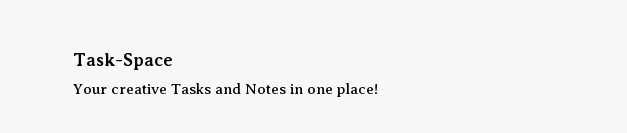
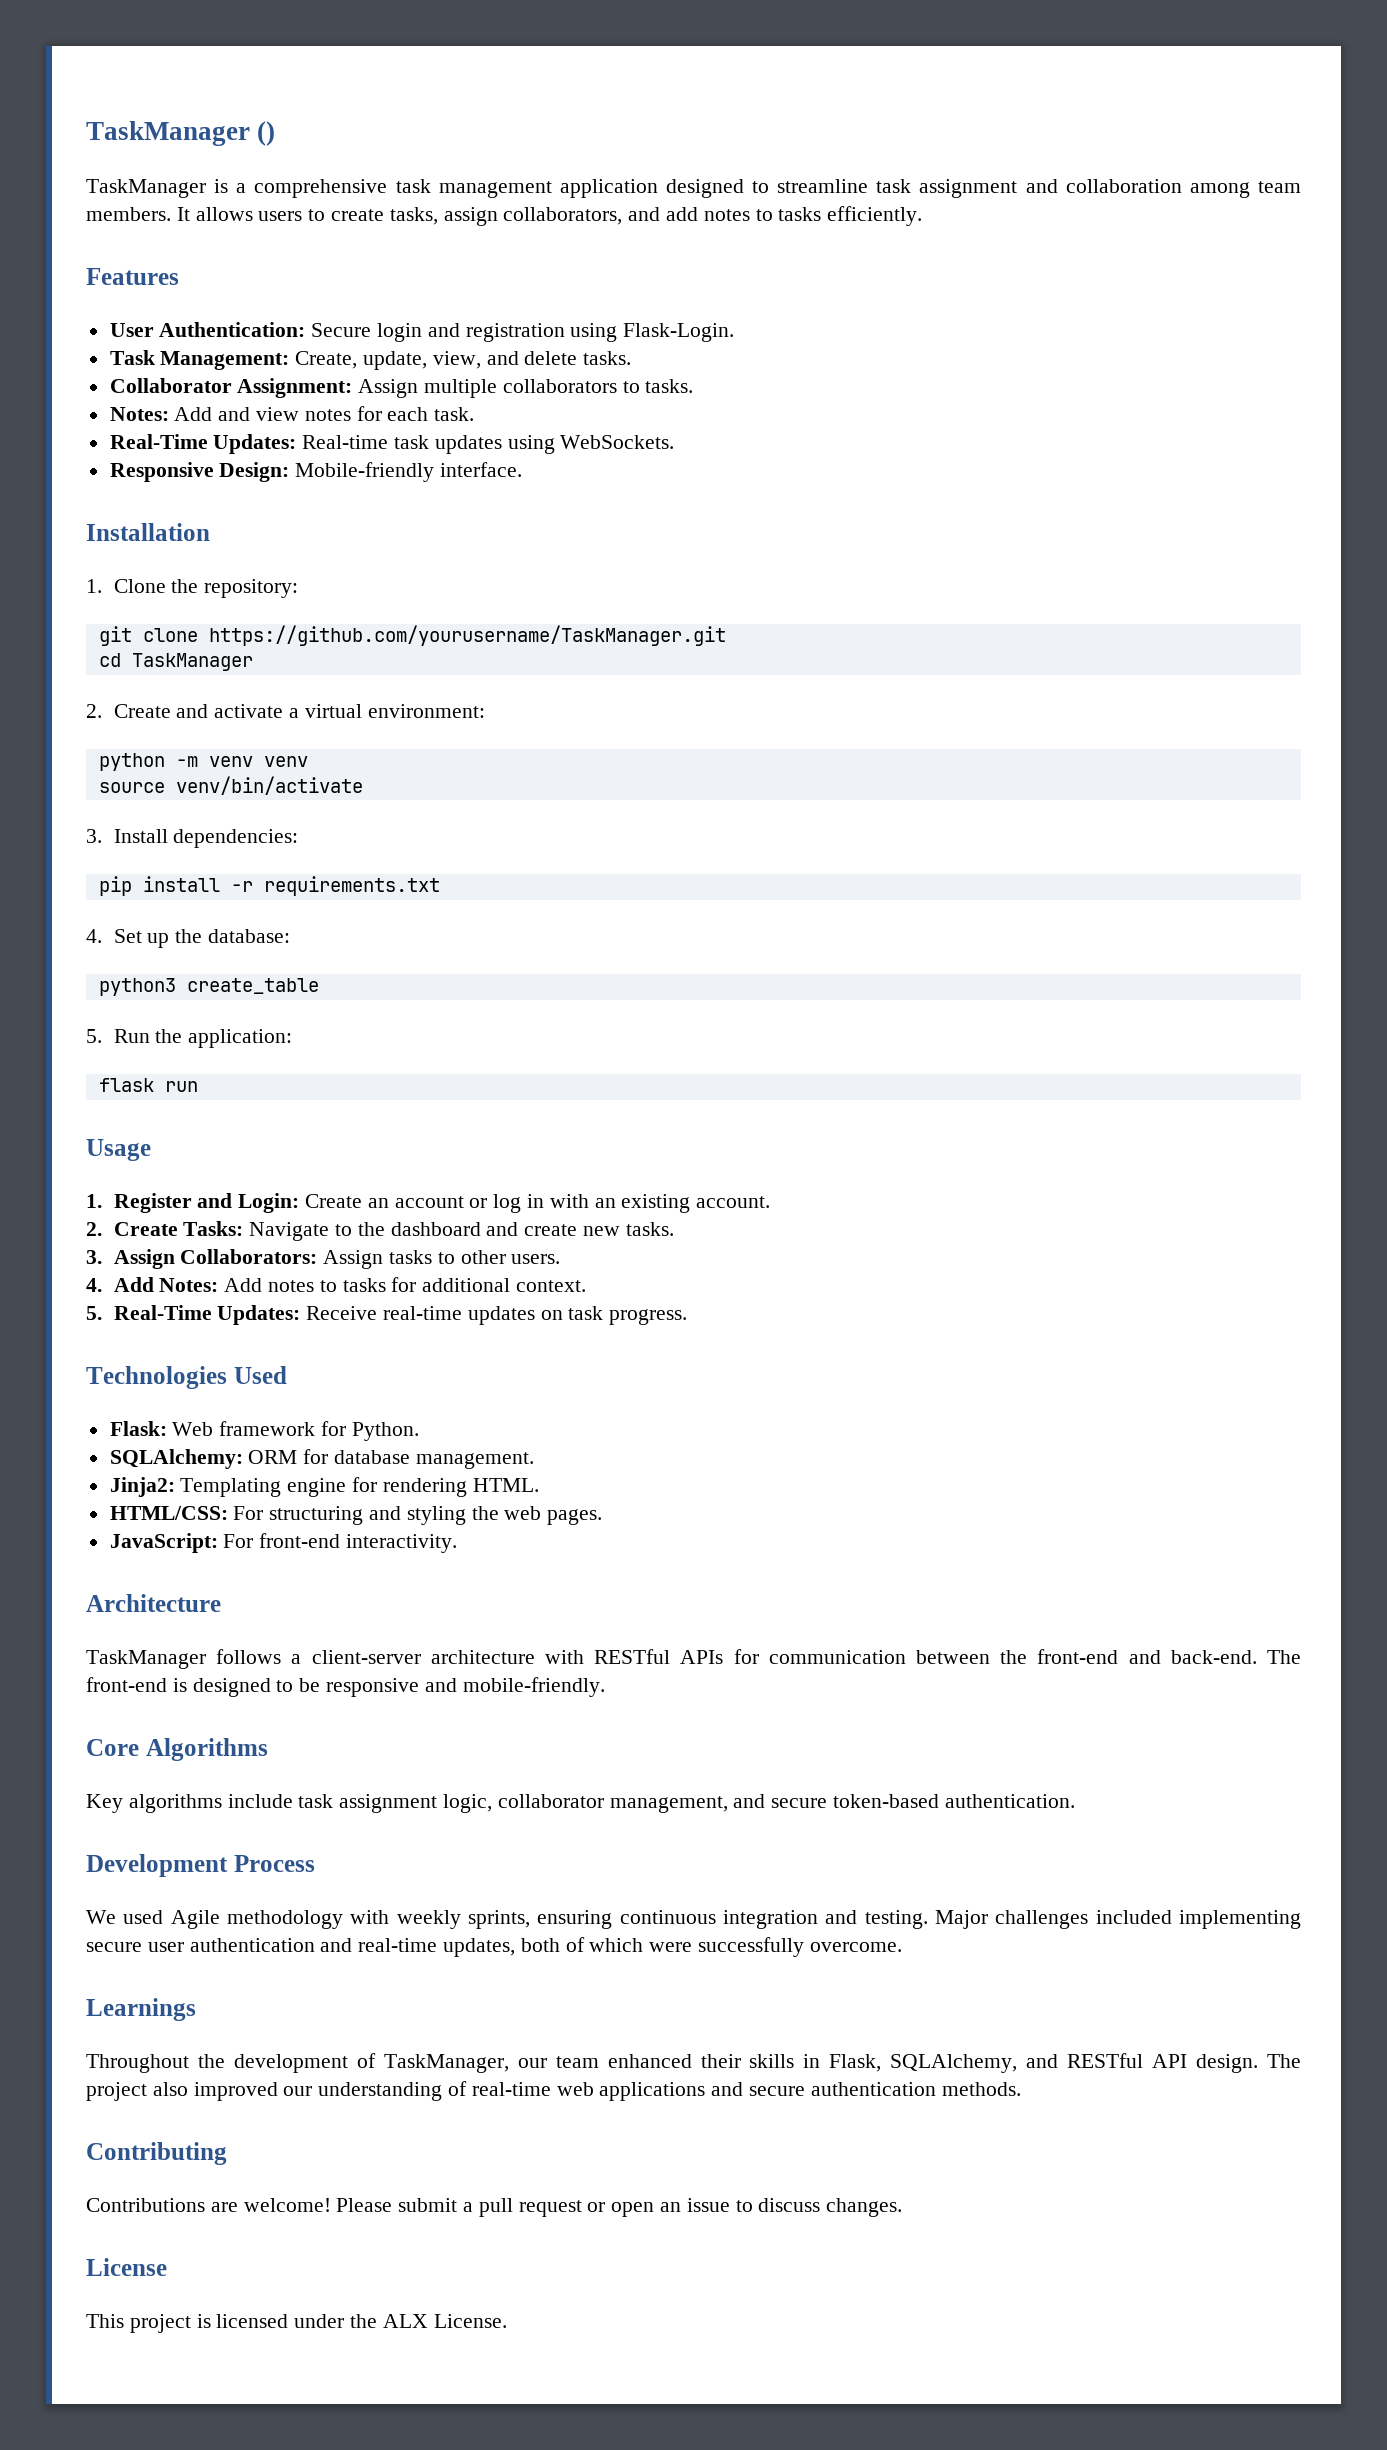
- Task-Space
- Your creative Tasks and Notes in one place!
+ TaskManager ()
+ TaskManager is a comprehensive task management application designed to streamline task assignment and collaboration among team members. It allows users to create tasks, assign collaborators, and add notes to tasks efficiently.
+ Features
+ User Authentication: Secure login and registration using Flask-Login.
+ Task Management: Create, update, view, and delete tasks.
+ Collaborator Assignment: Assign multiple collaborators to tasks.
+ Notes: Add and view notes for each task.
+ Real-Time Updates: Real-time task updates using WebSockets.
+ Responsive Design: Mobile-friendly interface.
+ Installation
+ 1. Clone the repository:
+ git clone https://github.com/yourusername/TaskManager.git
+ cd TaskManager
+ 2. Create and activate a virtual environment:
+ python -m venv venv
+ source venv/bin/activate
+ 3. Install dependencies:
+ pip install -r requirements.txt
+ 4. Set up the database:
+ python3 create_table
+ 5. Run the application:
+ flask run
+ Usage
+ 1. Register and Login: Create an account or log in with an existing account.
+ 2. Create Tasks: Navigate to the dashboard and create new tasks.
+ 3. Assign Collaborators: Assign tasks to other users.
+ 4. Add Notes: Add notes to tasks for additional context.
+ 5. Real-Time Updates: Receive real-time updates on task progress.
+ Technologies Used
+ Flask: Web framework for Python.
+ SQLAlchemy: ORM for database management.
+ Jinja2: Templating engine for rendering HTML.
+ HTML/CSS: For structuring and styling the web pages.
+ JavaScript: For front-end interactivity.
+ Architecture
+ TaskManager follows a client-server architecture with RESTful APIs for communication between the front-end and back-end. The front-end is designed to be responsive and mobile-friendly.
+ Core Algorithms
+ Key algorithms include task assignment logic, collaborator management, and secure token-based authentication.
+ Development Process
+ We used Agile methodology with weekly sprints, ensuring continuous integration and testing. Major challenges included implementing secure user authentication and real-time updates, both of which were successfully overcome.
+ Learnings
+ Throughout the development of TaskManager, our team enhanced their skills in Flask, SQLAlchemy, and RESTful API design. The project also improved our understanding of real-time web applications and secure authentication methods.
+ Contributing
+ Contributions are welcome! Please submit a pull request or open an issue to discuss changes.
+ License
+ This project is licensed under the ALX License.

